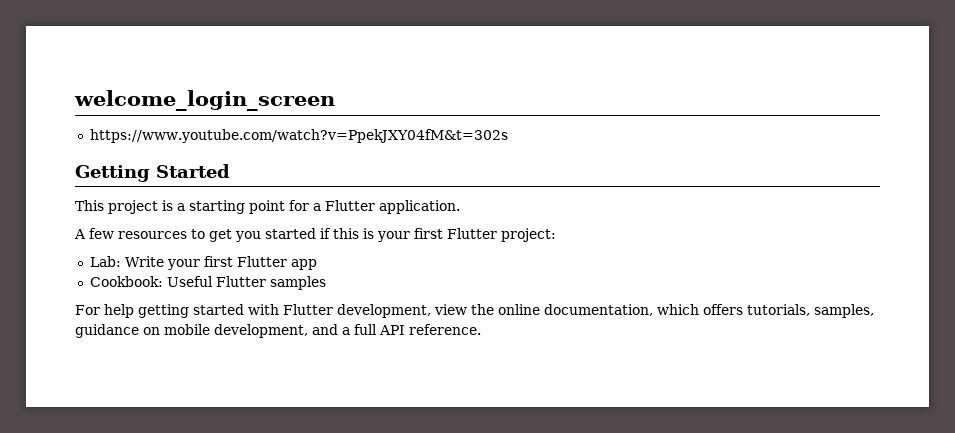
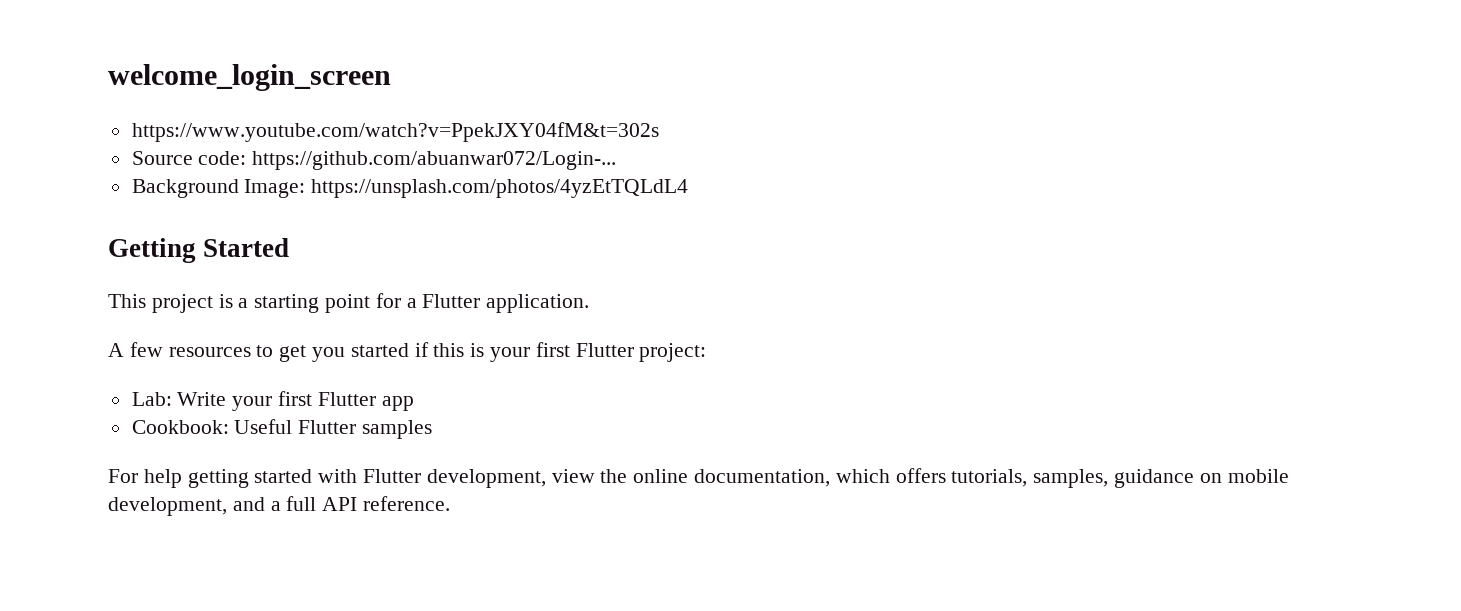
+ Source code: https://github.com/abuanwar072/Login-...
+ Background Image: https://unsplash.com/photos/4yzEtTQLdL4

